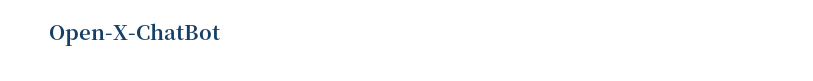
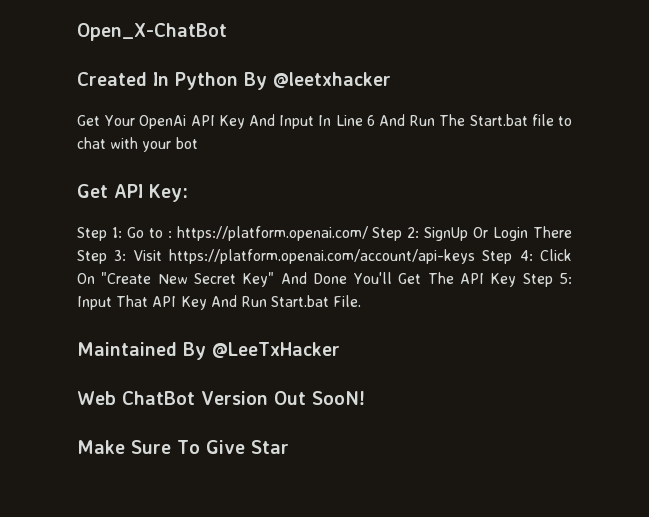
- Open-X-ChatBot
+ Open_X-ChatBot
+ Created In Python By @leetxhacker
+ Get Your OpenAi API Key And Input In Line 6 And Run The Start.bat file to chat with your bot
+ Get API Key:
+ Step 1: Go to : https://platform.openai.com/ Step 2: SignUp Or Login There Step 3: Visit https://platform.openai.com/account/api-keys Step 4: Click On "Create New Secret Key" And Done You'll Get The API Key Step 5: Input That API Key And Run Start.bat File.
+ Maintained By @LeeTxHacker
+ Web ChatBot Version Out SooN!
+ Make Sure To Give Star

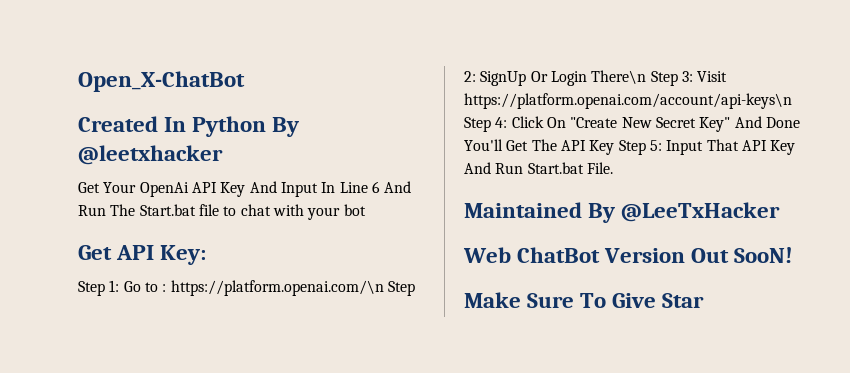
- Step 1: Go to : https://platform.openai.com/ Step 2: SignUp Or Login There Step 3: Visit https://platform.openai.com/account/api-keys Step 4: Click On "Create New Secret Key" And Done You'll Get The API Key Step 5: Input That API Key And Run Start.bat File.
+ Step 1: Go to : https://platform.openai.com/\n Step 2: SignUp Or Login There\n Step 3: Visit https://platform.openai.com/account/api-keys\n Step 4: Click On "Create New Secret Key" And Done You'll Get The API Key Step 5: Input That API Key And Run Start.bat File.

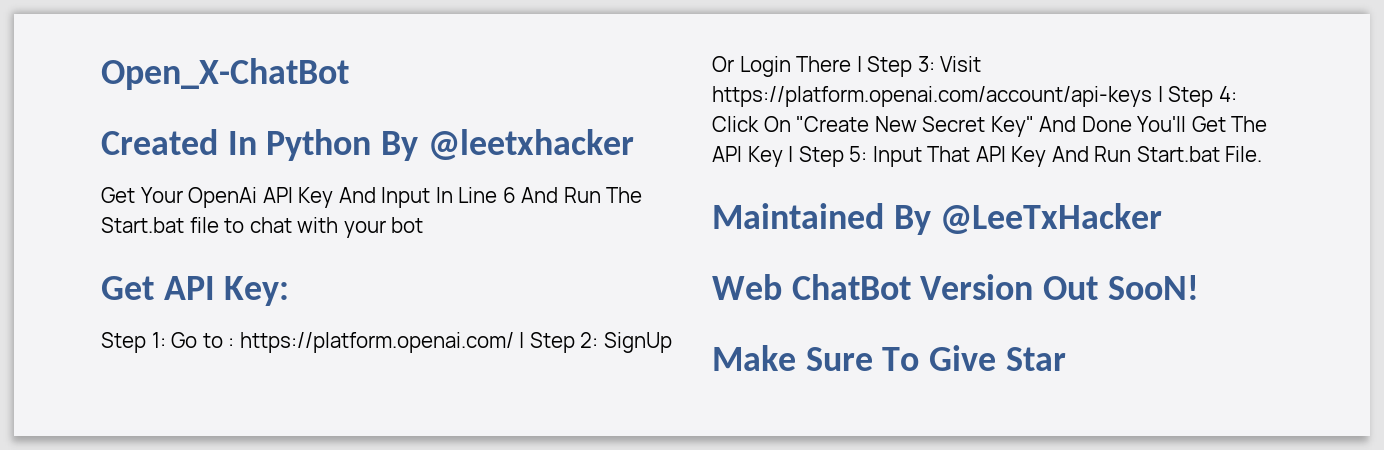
- Step 1: Go to : https://platform.openai.com/\n Step 2: SignUp Or Login There\n Step 3: Visit https://platform.openai.com/account/api-keys\n Step 4: Click On "Create New Secret Key" And Done You'll Get The API Key Step 5: Input That API Key And Run Start.bat File.
+ Step 1: Go to : https://platform.openai.com/ | Step 2: SignUp Or Login There | Step 3: Visit https://platform.openai.com/account/api-keys | Step 4: Click On "Create New Secret Key" And Done You'll Get The API Key | Step 5: Input That API Key And Run Start.bat File.

